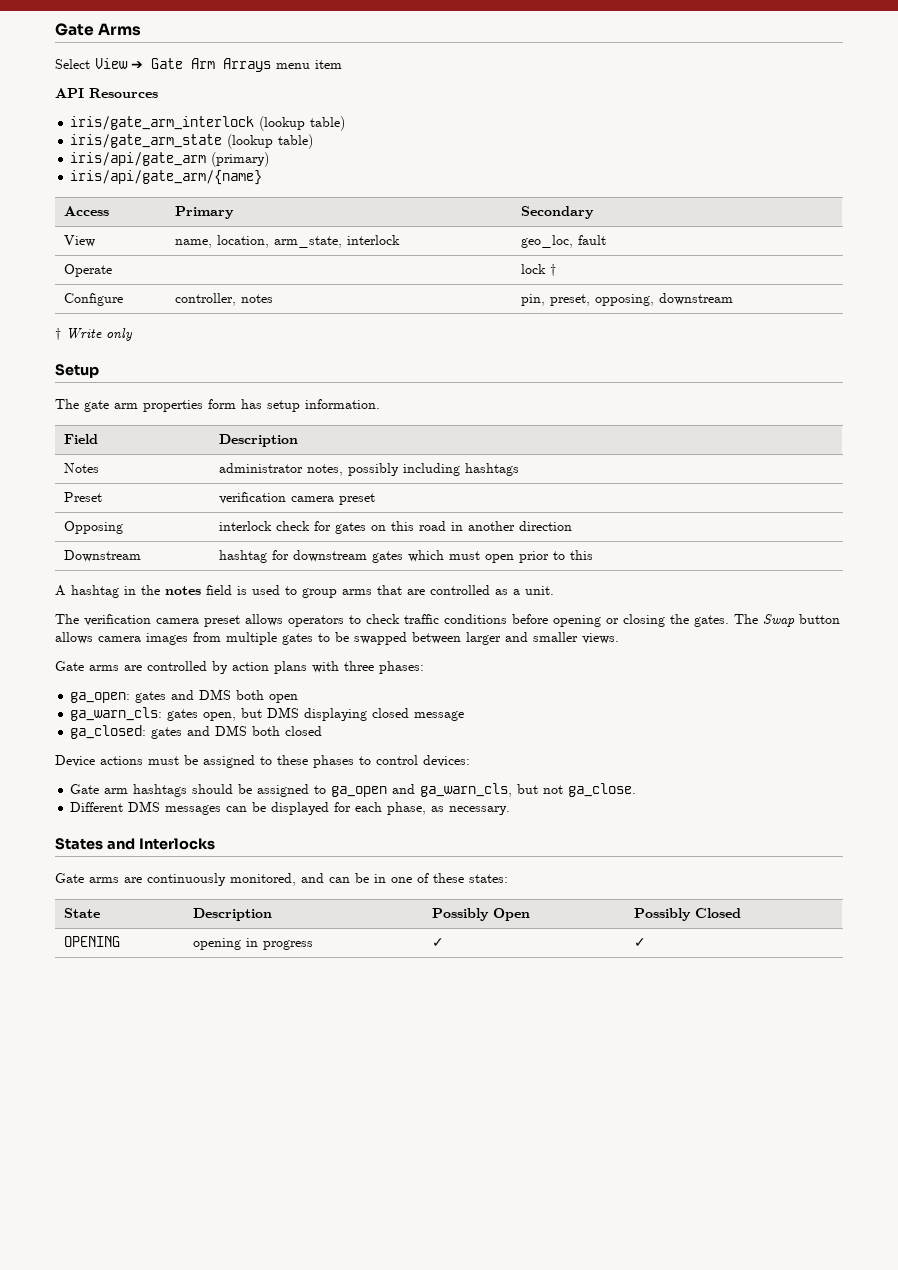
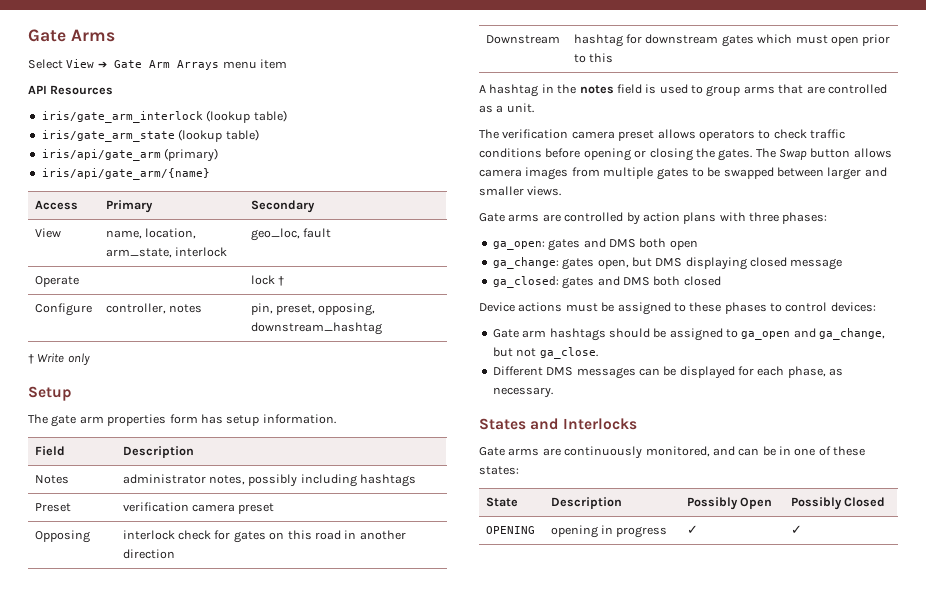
- Configure | controller, notes | pin, preset, opposing, downstream
+ Configure | controller, notes | pin, preset, opposing, downstream_hashtag
- ga_warn_cls: gates open, but DMS displaying closed message
+ ga_change: gates open, but DMS displaying closed message
- Gate arm hashtags should be assigned to ga_open and ga_warn_cls, but not ga_close.
+ Gate arm hashtags should be assigned to ga_open and ga_change, but not ga_close.

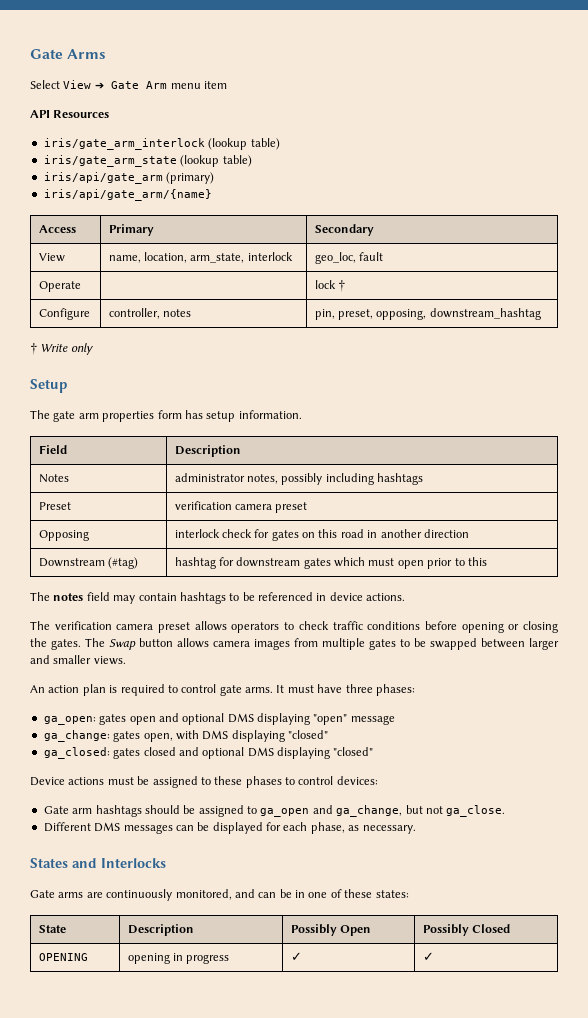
- Select View ➔ Gate Arm Arrays menu item
+ Select View ➔ Gate Arm menu item
- Downstream | hashtag for downstream gates which must open prior to this
+ Downstream (#tag) | hashtag for downstream gates which must open prior to this
- A hashtag in the notes field is used to group arms that are controlled as a unit.
+ The notes field may contain hashtags to be referenced in device actions.
- Gate arms are controlled by action plans with three phases:
- ga_open: gates and DMS both open
+ An action plan is required to control gate arms. It must have three phases:
+ ga_open: gates open and optional DMS displaying "open" message
- ga_change: gates open, but DMS displaying closed message
+ ga_change: gates open, with DMS displaying "closed"
- ga_closed: gates and DMS both closed
+ ga_closed: gates closed and optional DMS displaying "closed"

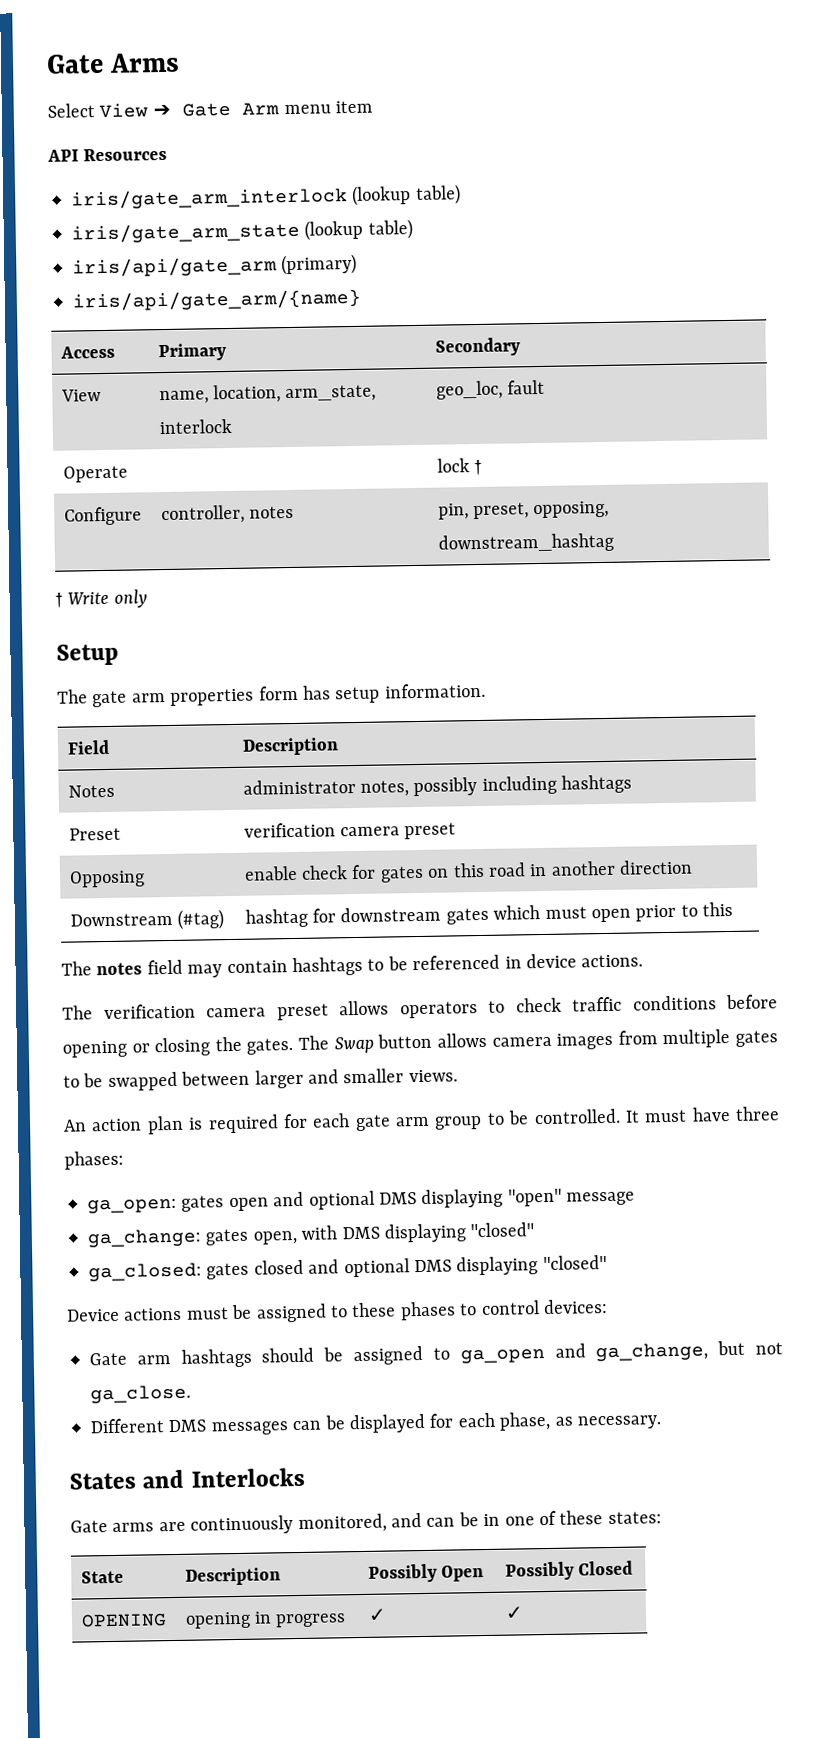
- Opposing | interlock check for gates on this road in another direction
+ Opposing | enable check for gates on this road in another direction
- An action plan is required to control gate arms.
+ An action plan is required for each gate arm group to be controlled.

